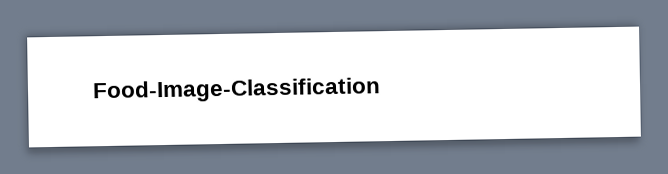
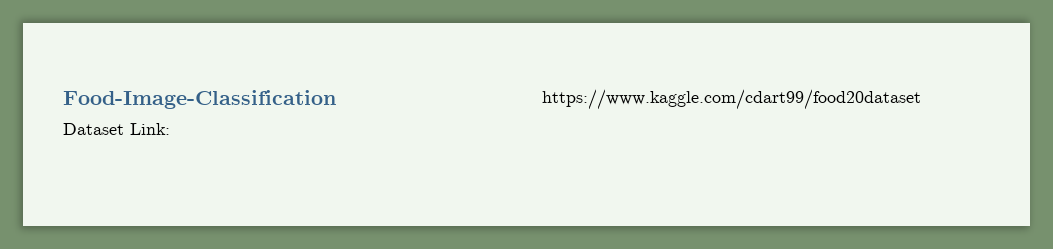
+ Dataset Link: https://www.kaggle.com/cdart99/food20dataset

